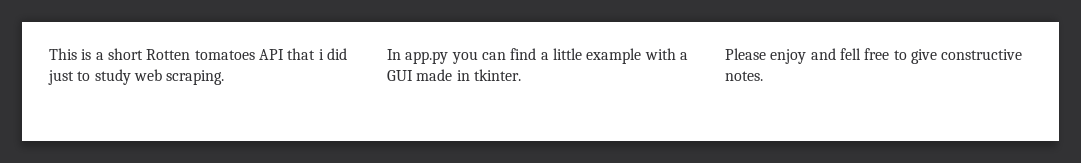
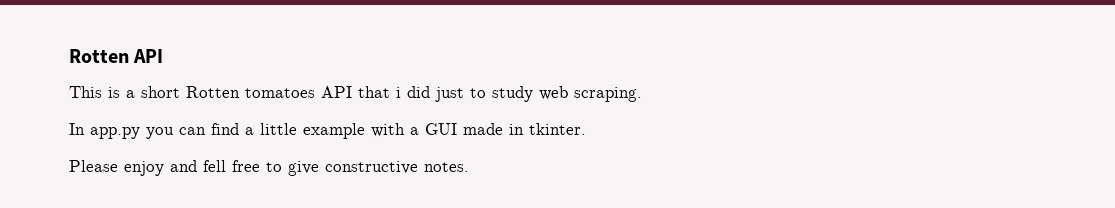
+ Rotten API

